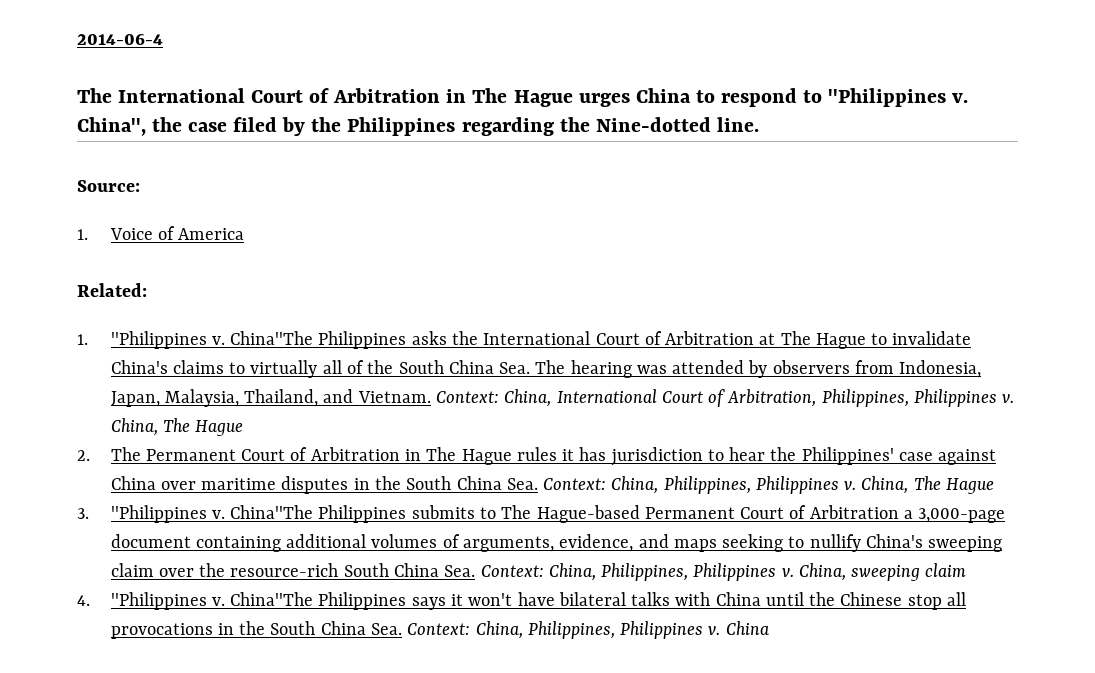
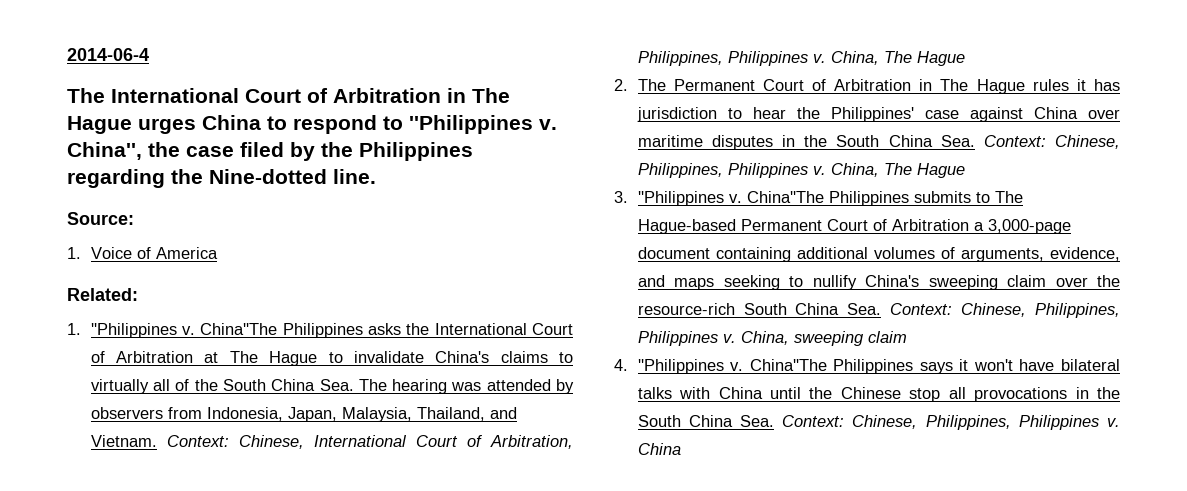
- Context: China, International Court of Arbitration, Philippines, Philippines v.
+ Context: Chinese, International Court of Arbitration, Philippines, Philippines v.
- 2. The Permanent Court of Arbitration in The Hague rules it has jurisdiction to hear the Philippines' case against China over maritime disputes in the South China Sea. Context: China, Philippines, Philippines v.
+ 2. The Permanent Court of Arbitration in The Hague rules it has jurisdiction to hear the Philippines' case against China over maritime disputes in the South China Sea. Context: Chinese, Philippines, Philippines v.
- China''The Philippines submits to The Hague-based Permanent Court of Arbitration a 3,000-page document containing additional volumes of arguments, evidence, and maps seeking to nullify China's sweeping claim over the resource-rich South China Sea. Context: China, Philippines, Philippines v.
+ China''The Philippines submits to The Hague-based Permanent Court of Arbitration a 3,000-page document containing additional volumes of arguments, evidence, and maps seeking to nullify China's sweeping claim over the resource-rich South China Sea. Context: Chinese, Philippines, Philippines v.
- China''The Philippines says it won't have bilateral talks with China until the Chinese stop all provocations in the South China Sea. Context: China, Philippines, Philippines v.
+ China''The Philippines says it won't have bilateral talks with China until the Chinese stop all provocations in the South China Sea. Context: Chinese, Philippines, Philippines v.

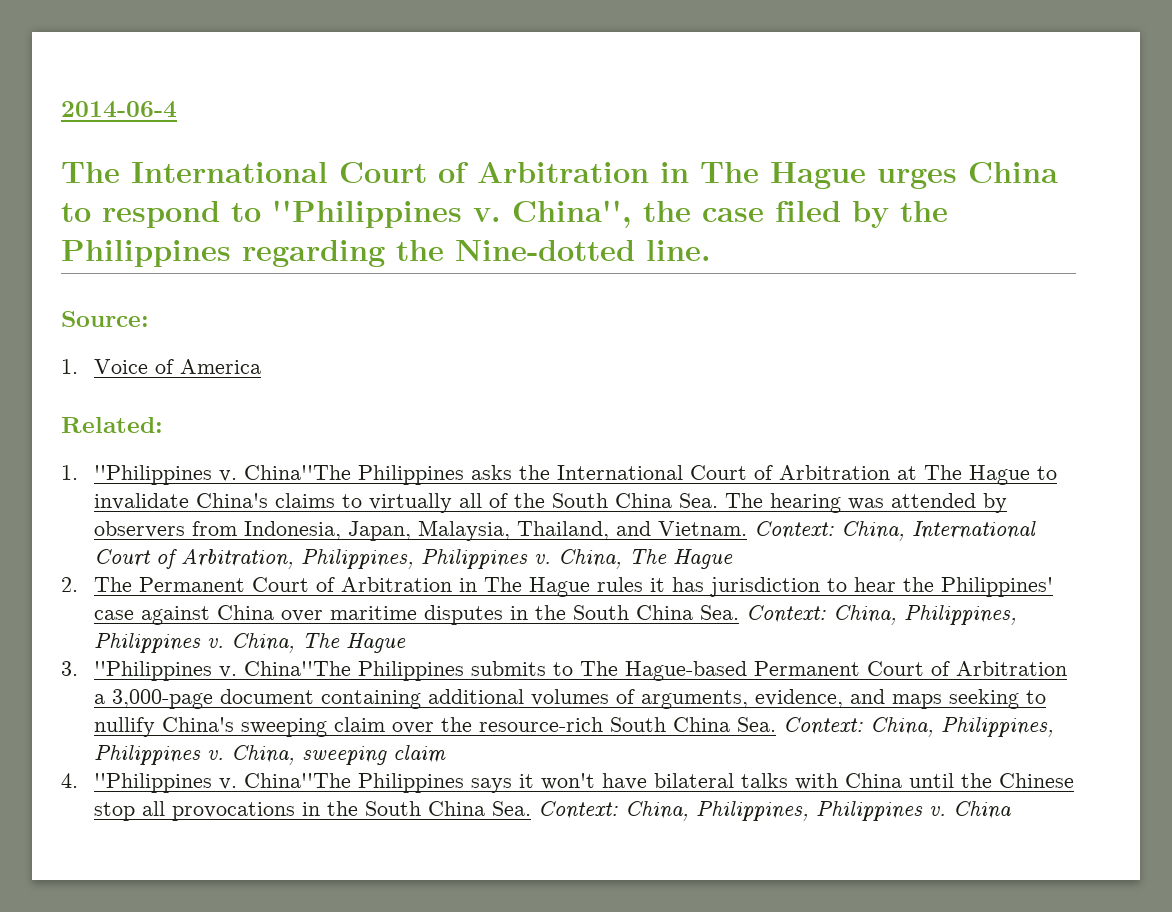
- Context: Chinese, International Court of Arbitration, Philippines, Philippines v.
+ Context: China, International Court of Arbitration, Philippines, Philippines v.
- 2. The Permanent Court of Arbitration in The Hague rules it has jurisdiction to hear the Philippines' case against China over maritime disputes in the South China Sea. Context: Chinese, Philippines, Philippines v.
+ 2. The Permanent Court of Arbitration in The Hague rules it has jurisdiction to hear the Philippines' case against China over maritime disputes in the South China Sea. Context: China, Philippines, Philippines v.
- China''The Philippines submits to The Hague-based Permanent Court of Arbitration a 3,000-page document containing additional volumes of arguments, evidence, and maps seeking to nullify China's sweeping claim over the resource-rich South China Sea. Context: Chinese, Philippines, Philippines v.
+ China''The Philippines submits to The Hague-based Permanent Court of Arbitration a 3,000-page document containing additional volumes of arguments, evidence, and maps seeking to nullify China's sweeping claim over the resource-rich South China Sea. Context: China, Philippines, Philippines v.
- China''The Philippines says it won't have bilateral talks with China until the Chinese stop all provocations in the South China Sea. Context: Chinese, Philippines, Philippines v.
+ China''The Philippines says it won't have bilateral talks with China until the Chinese stop all provocations in the South China Sea. Context: China, Philippines, Philippines v.

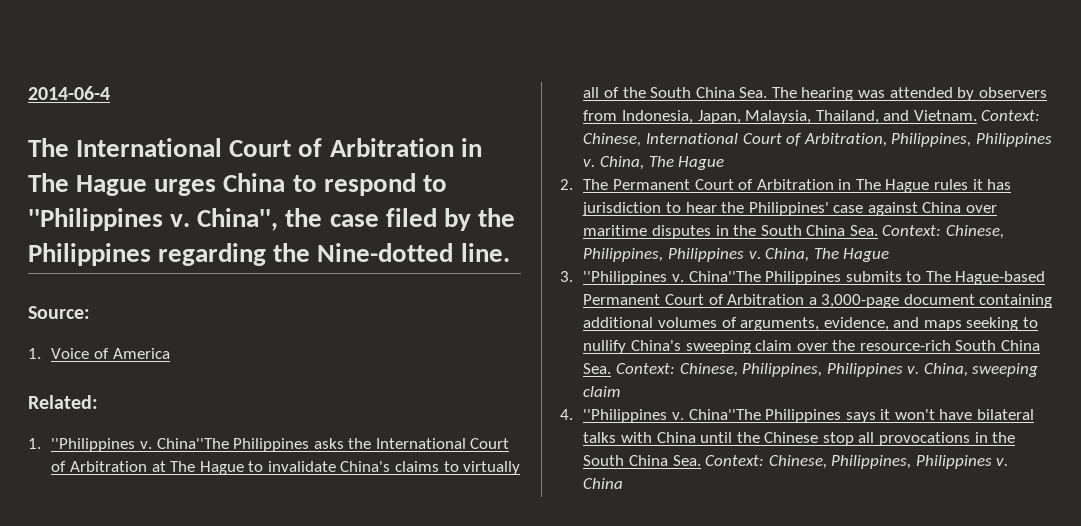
- Context: China, International Court of Arbitration, Philippines, Philippines v.
+ Context: Chinese, International Court of Arbitration, Philippines, Philippines v.
- 2. The Permanent Court of Arbitration in The Hague rules it has jurisdiction to hear the Philippines' case against China over maritime disputes in the South China Sea. Context: China, Philippines, Philippines v.
+ 2. The Permanent Court of Arbitration in The Hague rules it has jurisdiction to hear the Philippines' case against China over maritime disputes in the South China Sea. Context: Chinese, Philippines, Philippines v.
- China''The Philippines submits to The Hague-based Permanent Court of Arbitration a 3,000-page document containing additional volumes of arguments, evidence, and maps seeking to nullify China's sweeping claim over the resource-rich South China Sea. Context: China, Philippines, Philippines v.
+ China''The Philippines submits to The Hague-based Permanent Court of Arbitration a 3,000-page document containing additional volumes of arguments, evidence, and maps seeking to nullify China's sweeping claim over the resource-rich South China Sea. Context: Chinese, Philippines, Philippines v.
- China''The Philippines says it won't have bilateral talks with China until the Chinese stop all provocations in the South China Sea. Context: China, Philippines, Philippines v.
+ China''The Philippines says it won't have bilateral talks with China until the Chinese stop all provocations in the South China Sea. Context: Chinese, Philippines, Philippines v.

